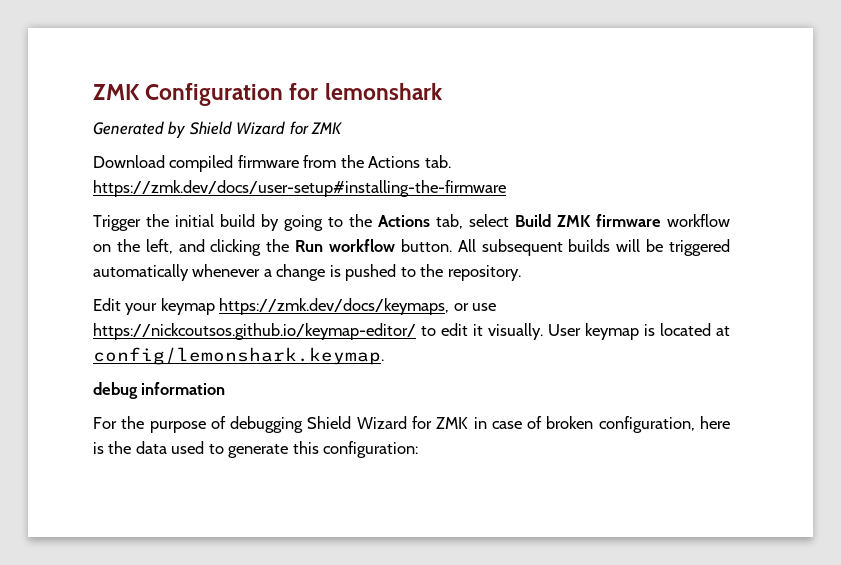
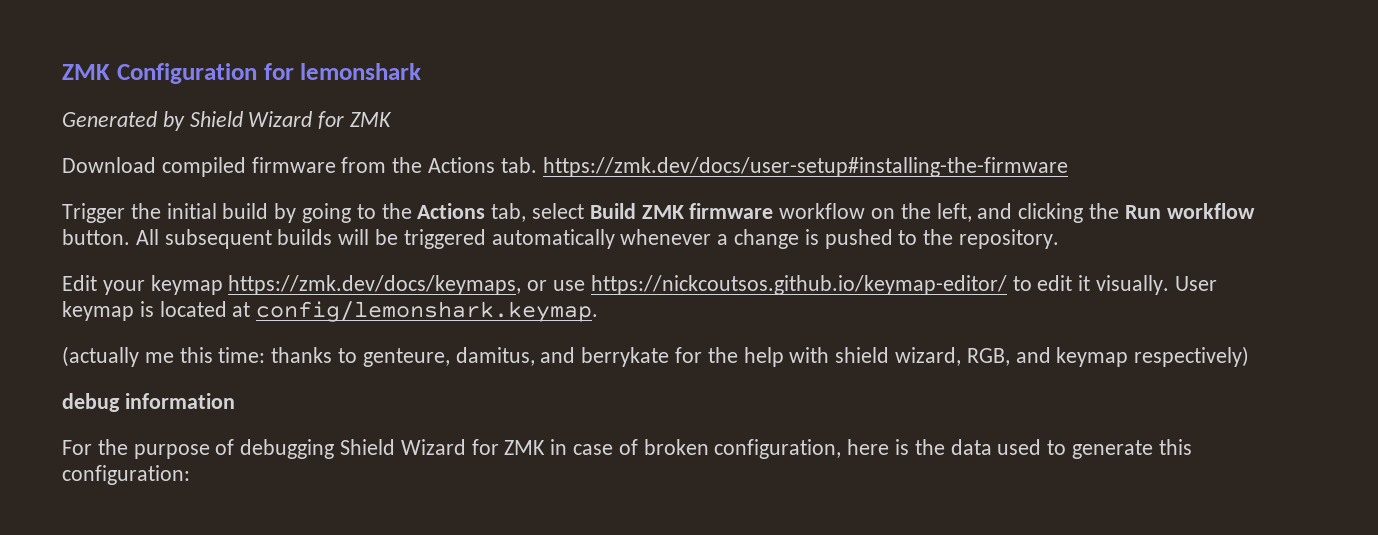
+ (actually me this time: thanks to genteure, damitus, and berrykate for the help with shield wizard, RGB, and keymap respectively)

